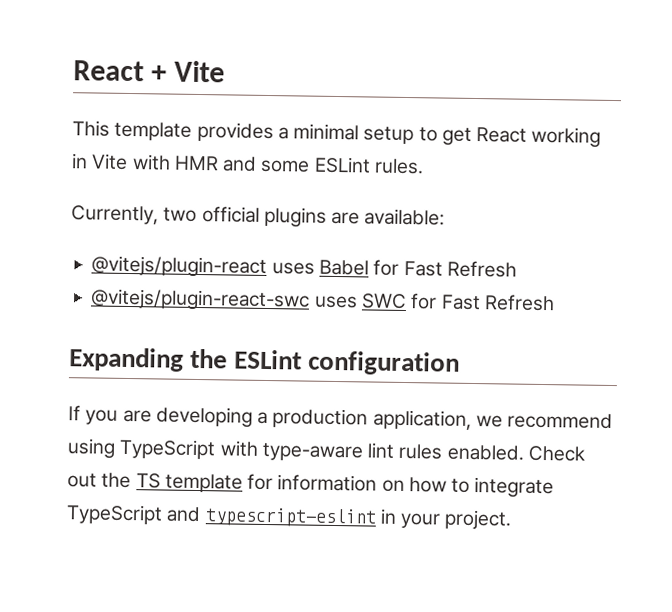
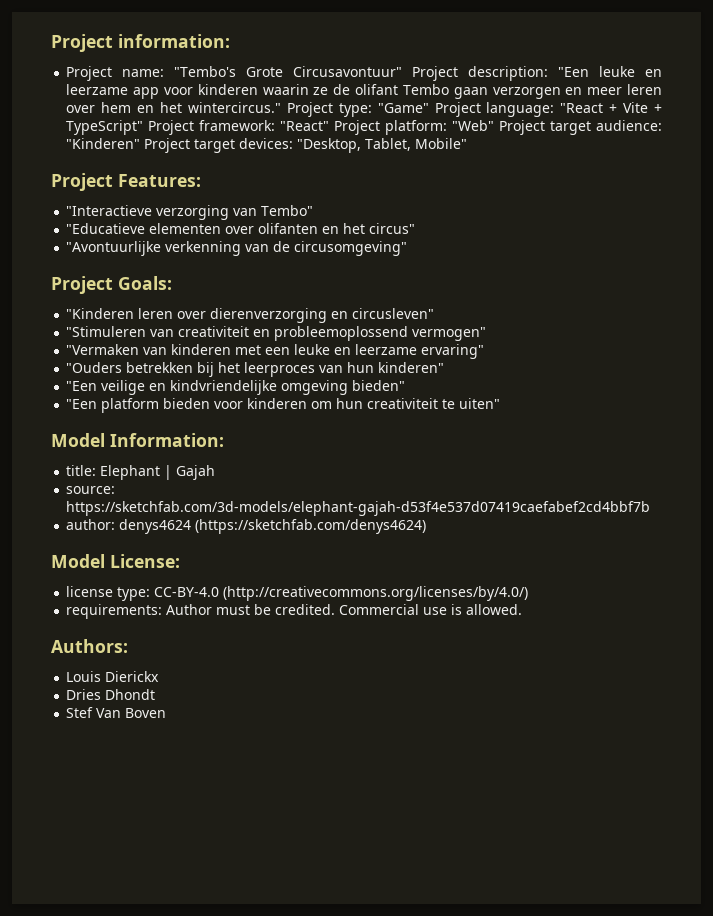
- React + Vite
- This template provides a minimal setup to get React working in Vite with HMR and some ESLint rules.
- Currently, two official plugins are available:
- @vitejs/plugin-react uses Babel for Fast Refresh
- @vitejs/plugin-react-swc uses SWC for Fast Refresh
- Expanding the ESLint configuration
- If you are developing a production application, we recommend using TypeScript with type-aware lint rules enabled. Check out the TS template for information on how to integrate TypeScript and typescript-eslint in your project.
+ Project information:
+ Project name: "Tembo's Grote Circusavontuur" Project description: "Een leuke en leerzame app voor kinderen waarin ze de olifant Tembo gaan verzorgen en meer leren over hem en het wintercircus." Project type: "Game" Project language: "React + Vite + TypeScript" Project framework: "React" Project platform: "Web" Project target audience: "Kinderen" Project target devices: "Desktop, Tablet, Mobile"
+ Project Features:
+ "Interactieve verzorging van Tembo"
+ "Educatieve elementen over olifanten en het circus"
+ "Avontuurlijke verkenning van de circusomgeving"
+ Project Goals:
+ "Kinderen leren over dierenverzorging en circusleven"
+ "Stimuleren van creativiteit en probleemoplossend vermogen"
+ "Vermaken van kinderen met een leuke en leerzame ervaring"
+ "Ouders betrekken bij het leerproces van hun kinderen"
+ "Een veilige en kindvriendelijke omgeving bieden"
+ "Een platform bieden voor kinderen om hun creativiteit te uiten"
+ Model Information:
+ title: Elephant | Gajah
+ source: https://sketchfab.com/3d-models/elephant-gajah-d53f4e537d07419caefabef2cd4bbf7b
+ author: denys4624 (https://sketchfab.com/denys4624)
+ Model License:
+ license type: CC-BY-4.0 (http://creativecommons.org/licenses/by/4.0/)
+ requirements: Author must be credited. Commercial use is allowed.
+ Authors:
+ Louis Dierickx
+ Dries Dhondt
+ Stef Van Boven

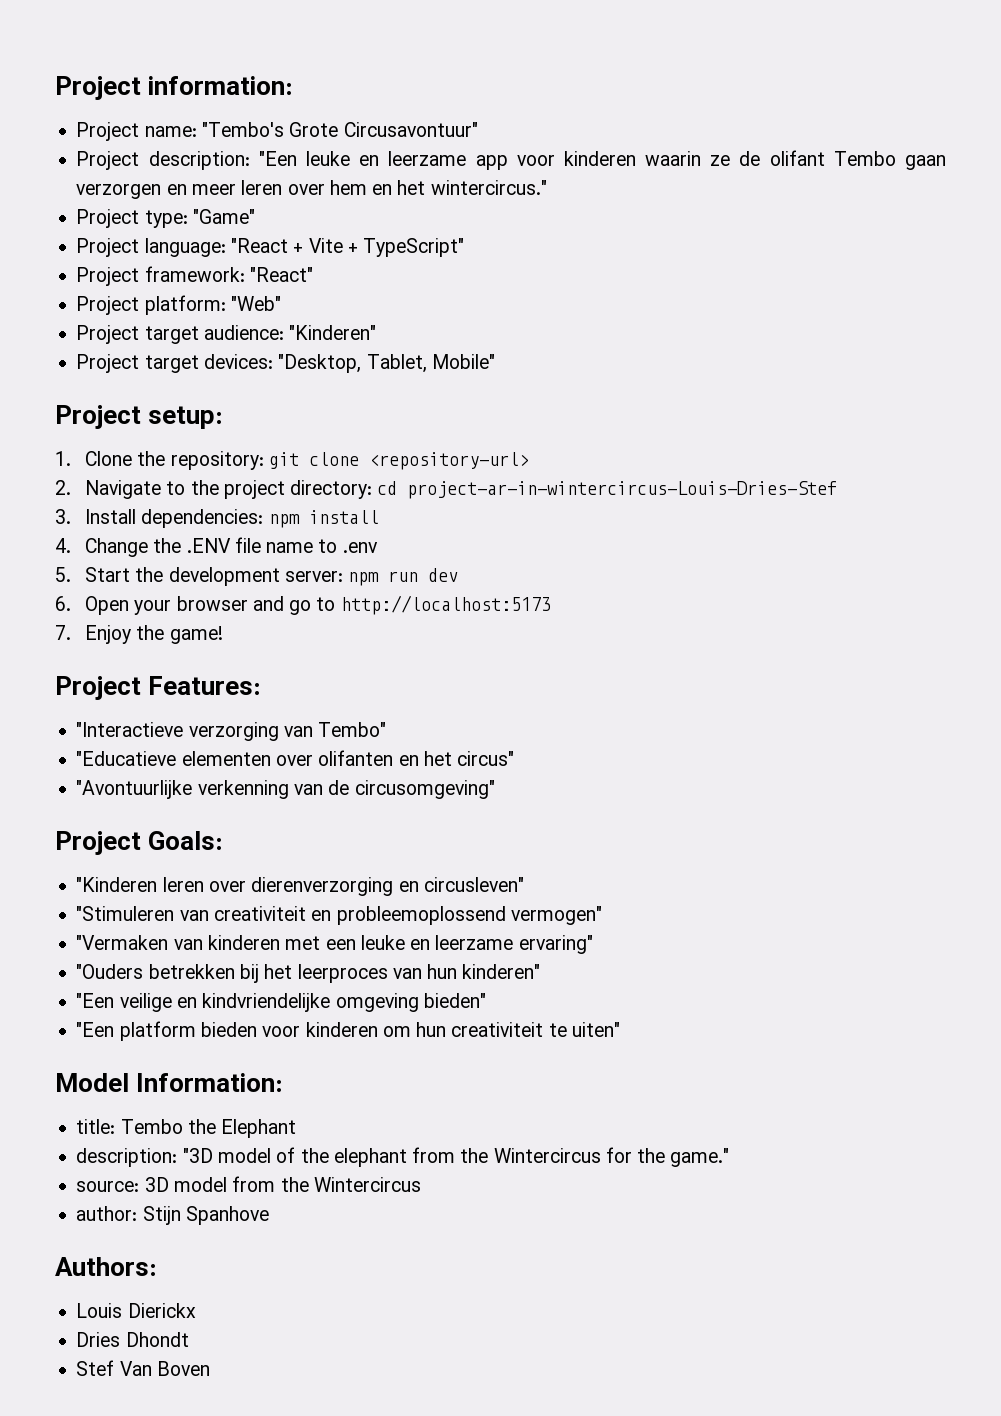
- Project name: "Tembo's Grote Circusavontuur" Project description: "Een leuke en leerzame app voor kinderen waarin ze de olifant Tembo gaan verzorgen en meer leren over hem en het wintercircus." Project type: "Game" Project language: "React + Vite + TypeScript" Project framework: "React" Project platform: "Web" Project target audience: "Kinderen" Project target devices: "Desktop, Tablet, Mobile"
+ Project name: "Tembo's Grote Circusavontuur"
+ Project description: "Een leuke en leerzame app voor kinderen waarin ze de olifant Tembo gaan verzorgen en meer leren over hem en het wintercircus."
+ Project type: "Game"
+ Project language: "React + Vite + TypeScript"
+ Project framework: "React"
+ Project platform: "Web"
+ Project target audience: "Kinderen"
+ Project target devices: "Desktop, Tablet, Mobile"
+ Project setup:
+ 1. Clone the repository: git clone <repository-url>
+ 2. Navigate to the project directory: cd project-ar-in-wintercircus-Louis-Dries-Stef
+ 3. Install dependencies: npm install
+ 4. Change the .ENV file name to .env
+ 5. Start the development server: npm run dev
+ 6. Open your browser and go to http://localhost:5173
+ 7. Enjoy the game!
- title: Elephant | Gajah
- source: https://sketchfab.com/3d-models/elephant-gajah-d53f4e537d07419caefabef2cd4bbf7b
- author: denys4624 (https://sketchfab.com/denys4624)
- Model License:
- license type: CC-BY-4.0 (http://creativecommons.org/licenses/by/4.0/)
- requirements: Author must be credited. Commercial use is allowed.
+ title: Tembo the Elephant
+ description: "3D model of the elephant from the Wintercircus for the game."
+ source: 3D model from the Wintercircus
+ author: Stijn Spanhove

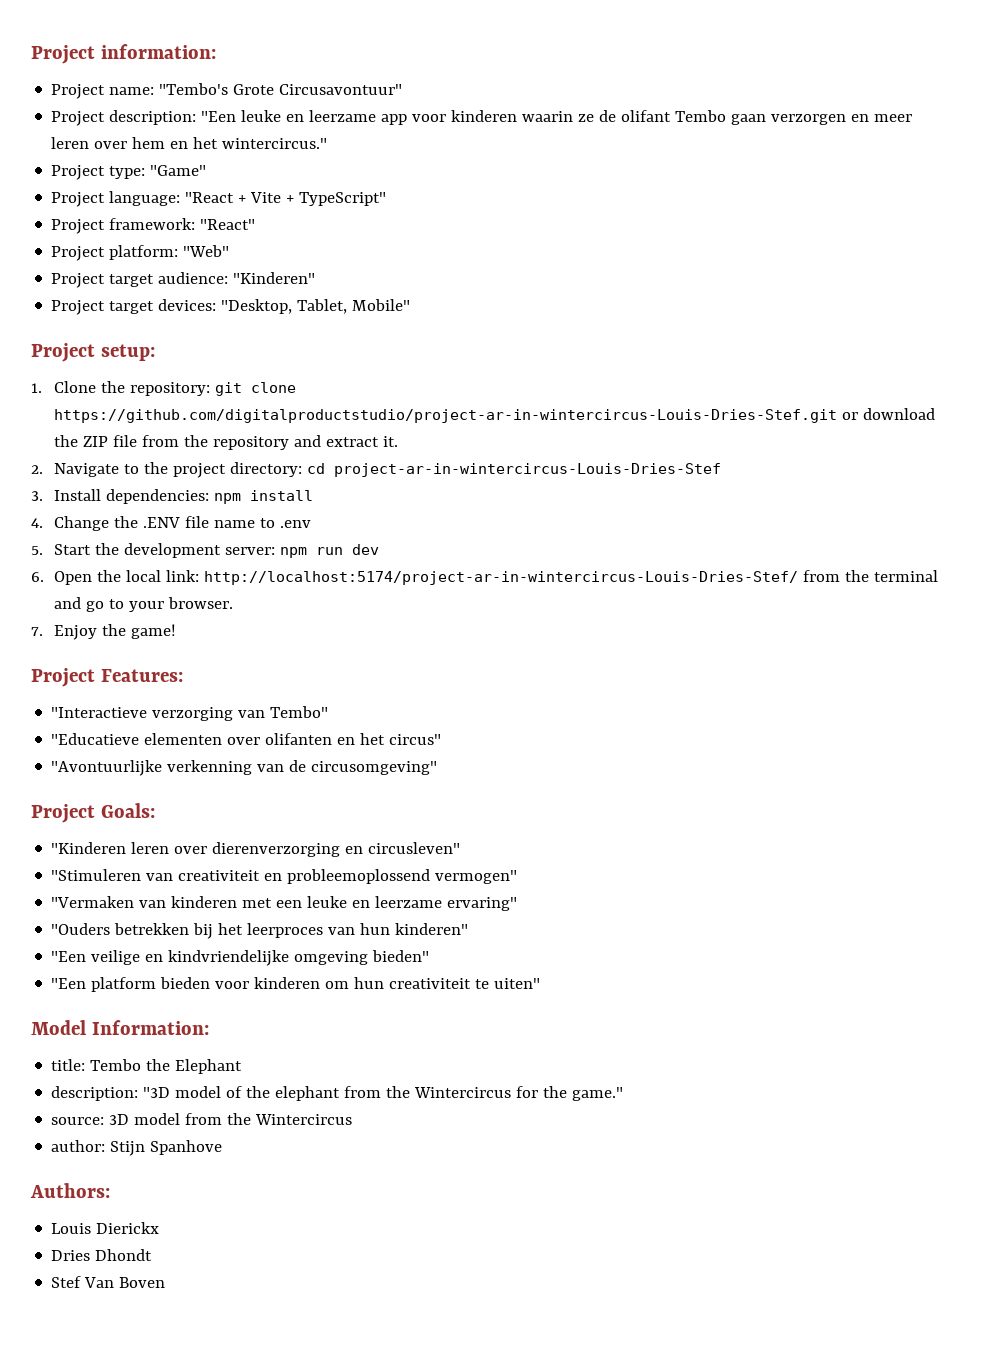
- 1. Clone the repository: git clone <repository-url>
+ 1. Clone the repository: git clone https://github.com/digitalproductstudio/project-ar-in-wintercircus-Louis-Dries-Stef.git or download the ZIP file from the repository and extract it.
- 6. Open your browser and go to http://localhost:5173
+ 6. Open the local link: http://localhost:5174/project-ar-in-wintercircus-Louis-Dries-Stef/ from the terminal and go to your browser.

